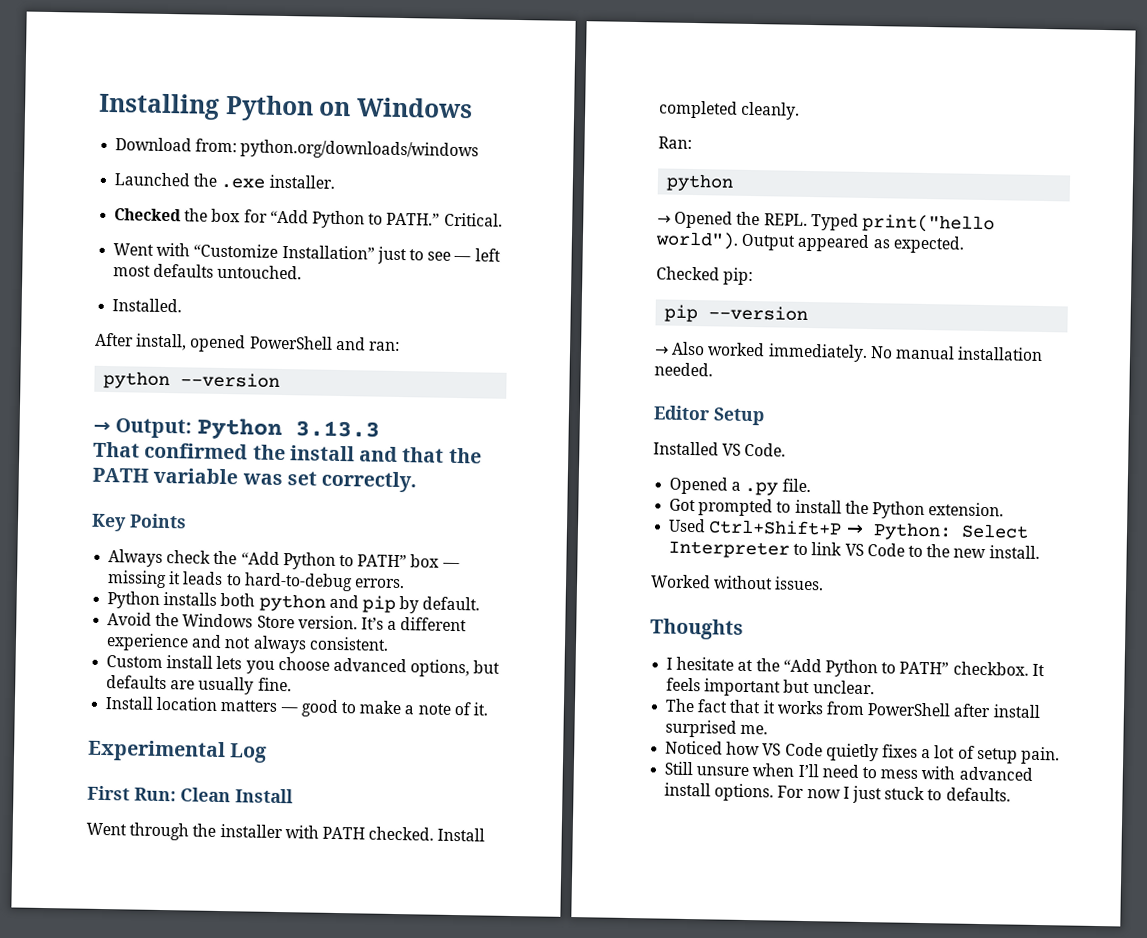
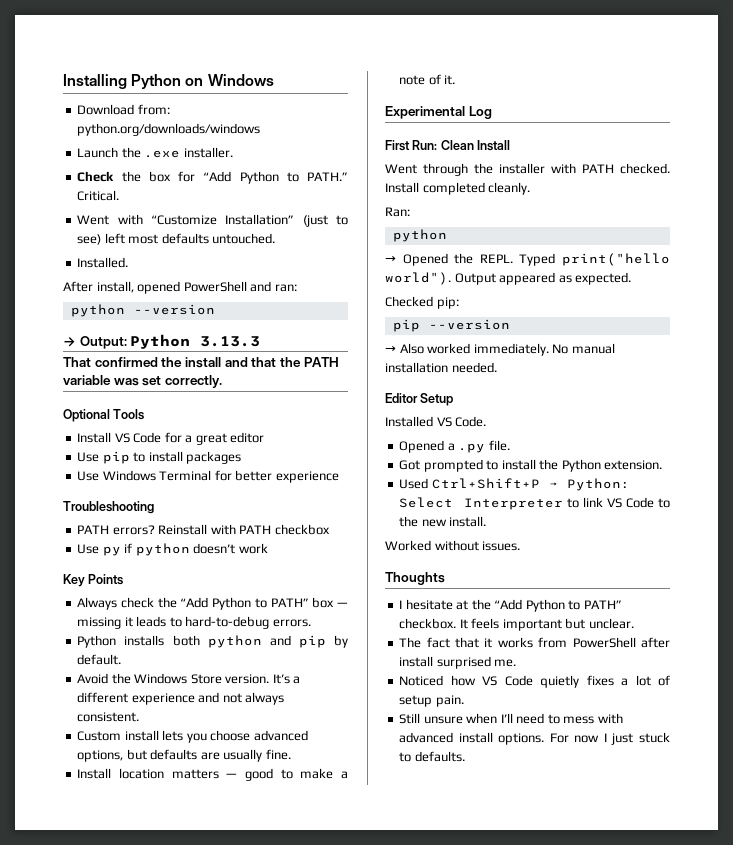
- Launched the .exe installer.
+ Launch the .exe installer.
- Checked the box for “Add Python to PATH.”
+ Check the box for “Add Python to PATH.”
- Went with “Customize Installation” just to see — left most defaults untouched.
+ Went with “Customize Installation” (just to see) left most defaults untouched.
+ Optional Tools
+ Install VS Code for a great editor
+ Use pip to install packages
+ Use Windows Terminal for better experience
+ Troubleshooting
+ PATH errors? Reinstall with PATH checkbox
+ Use py if python doesn’t work

